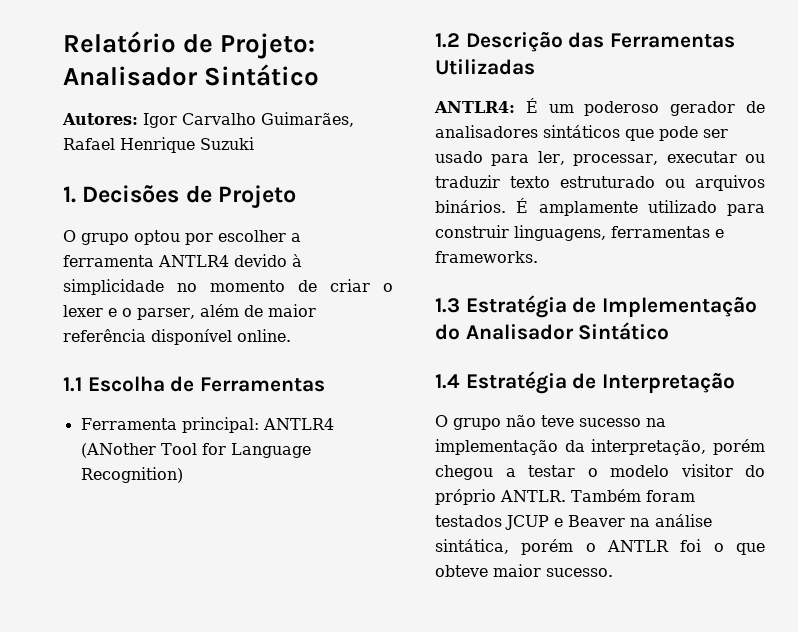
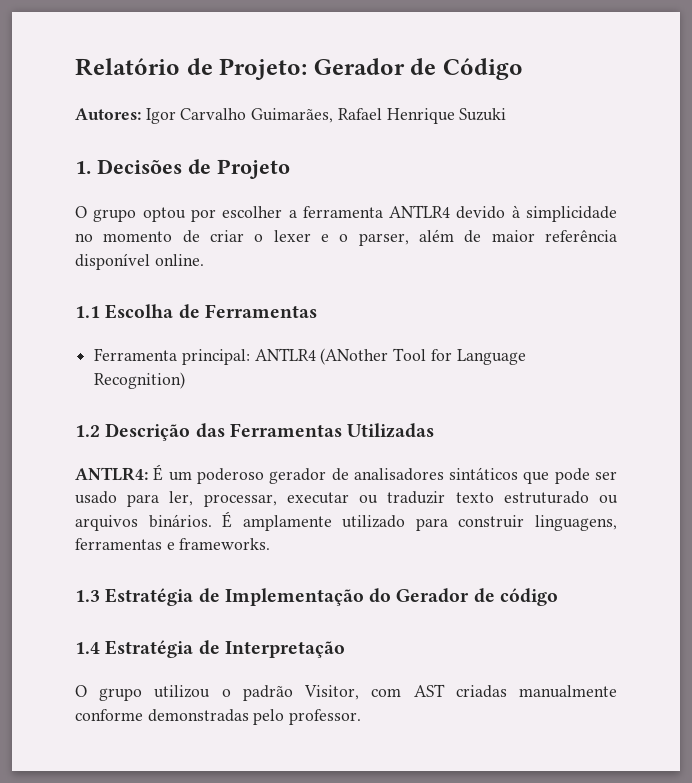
- Relatório de Projeto: Analisador Sintático
+ Relatório de Projeto: Gerador de Código
- 1.3 Estratégia de Implementação do Analisador Sintático
+ 1.3 Estratégia de Implementação do Gerador de código
- O grupo não teve sucesso na implementação da interpretação, porém chegou a testar o modelo visitor do próprio ANTLR. Também foram testados JCUP e Beaver na análise sintática, porém o ANTLR foi o que obteve maior sucesso.
+ O grupo utilizou o padrão Visitor, com AST criadas manualmente conforme demonstradas pelo professor.

